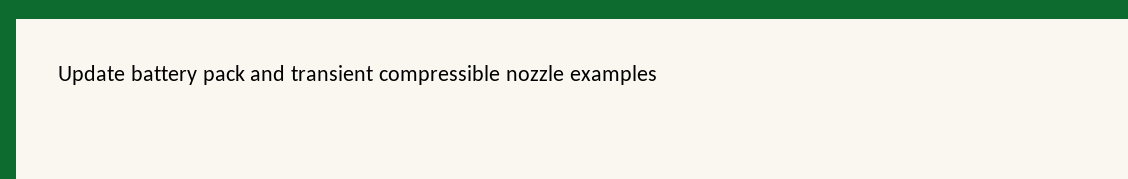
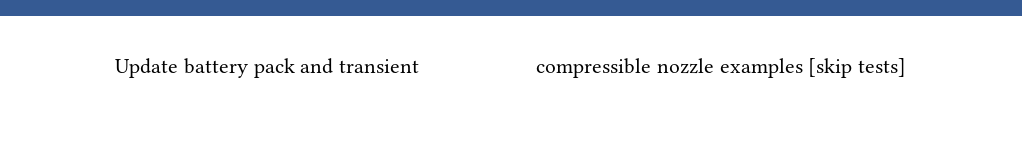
- Update battery pack and transient compressible nozzle examples
+ Update battery pack and transient compressible nozzle examples [skip tests]

